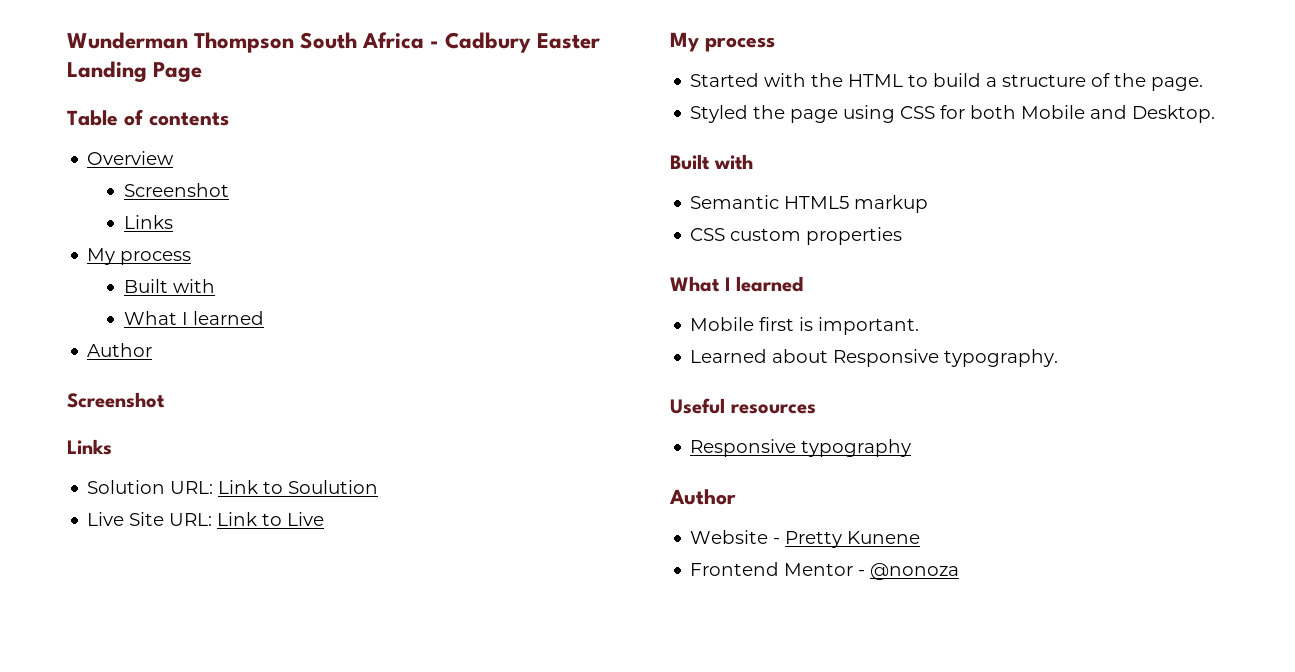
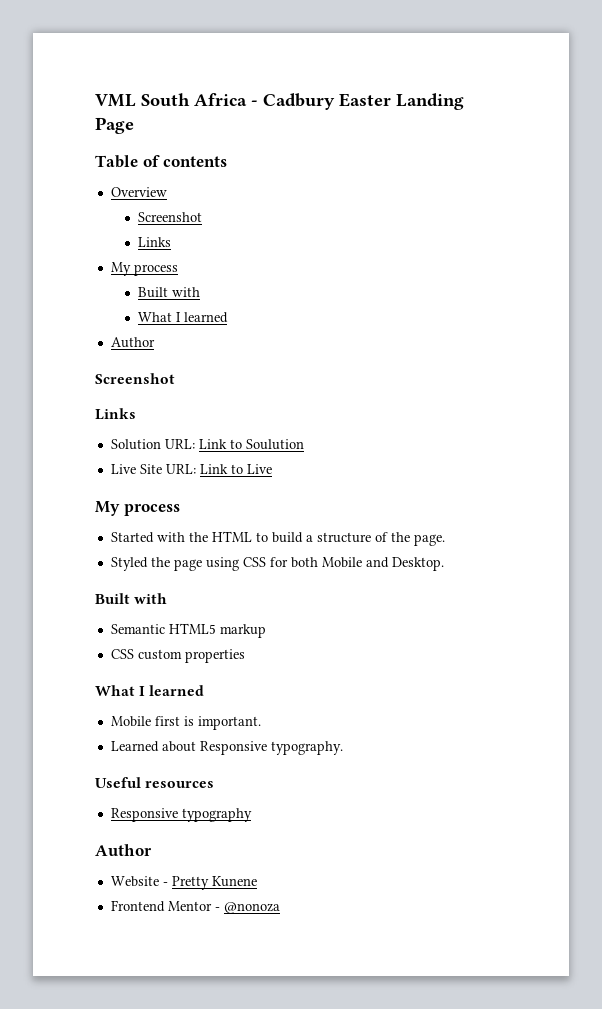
- Wunderman Thompson South Africa - Cadbury Easter Landing Page
+ VML South Africa - Cadbury Easter Landing Page

